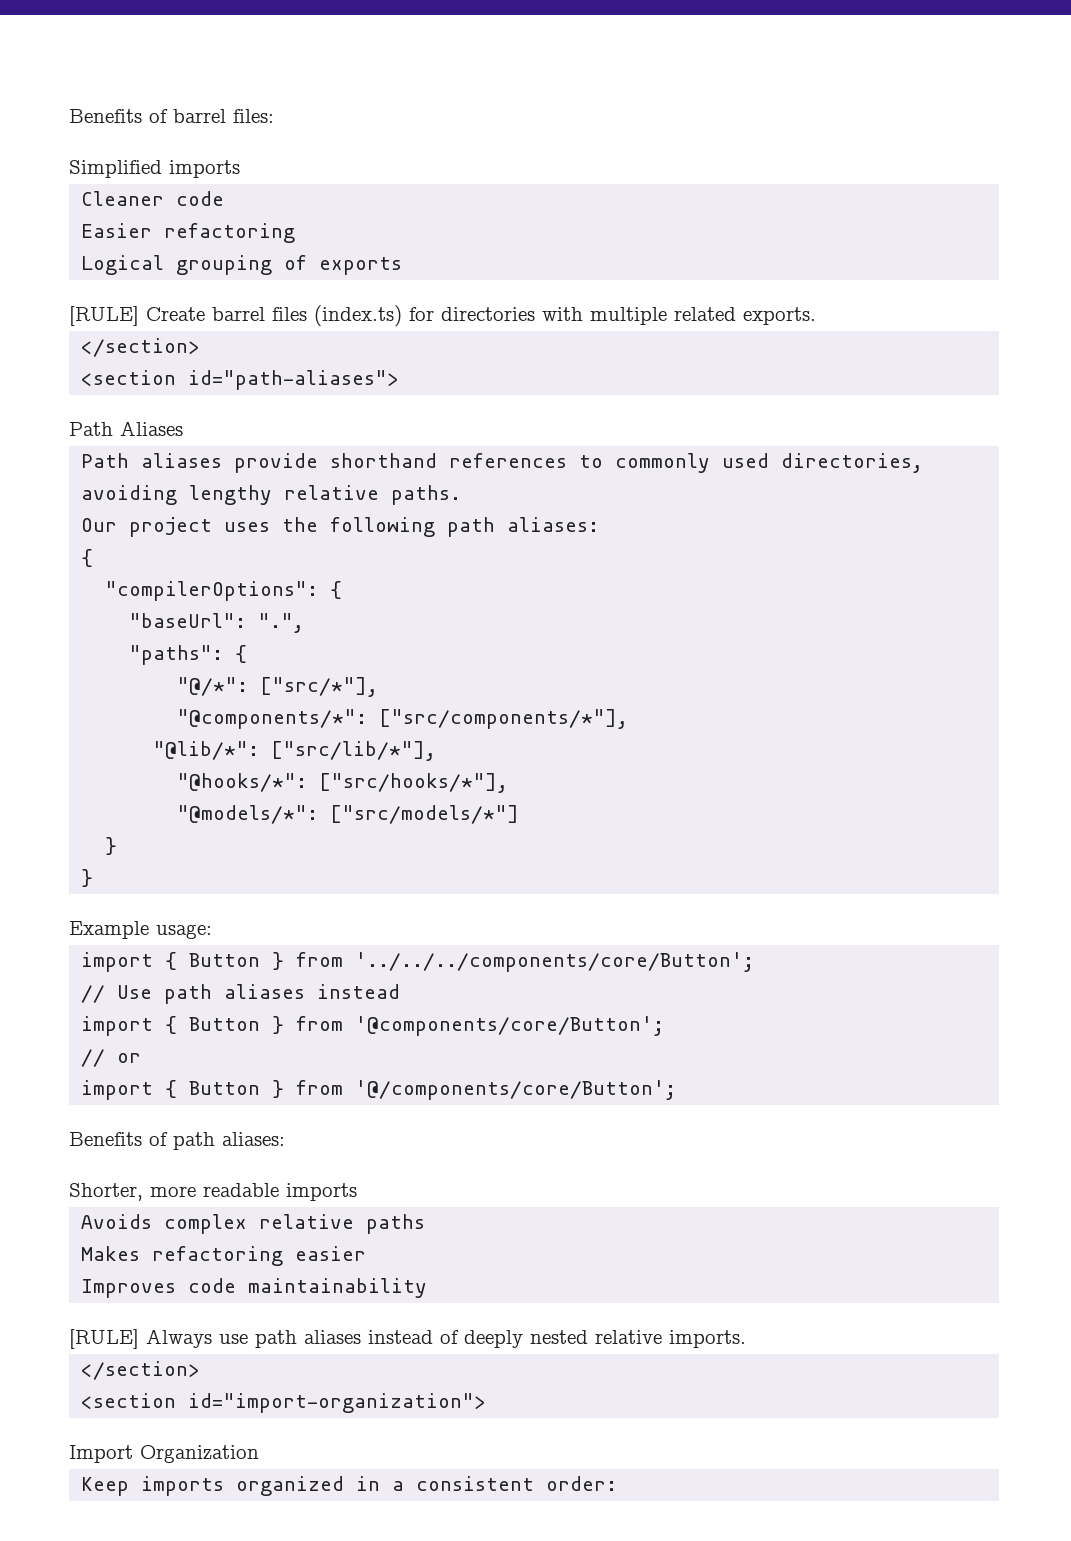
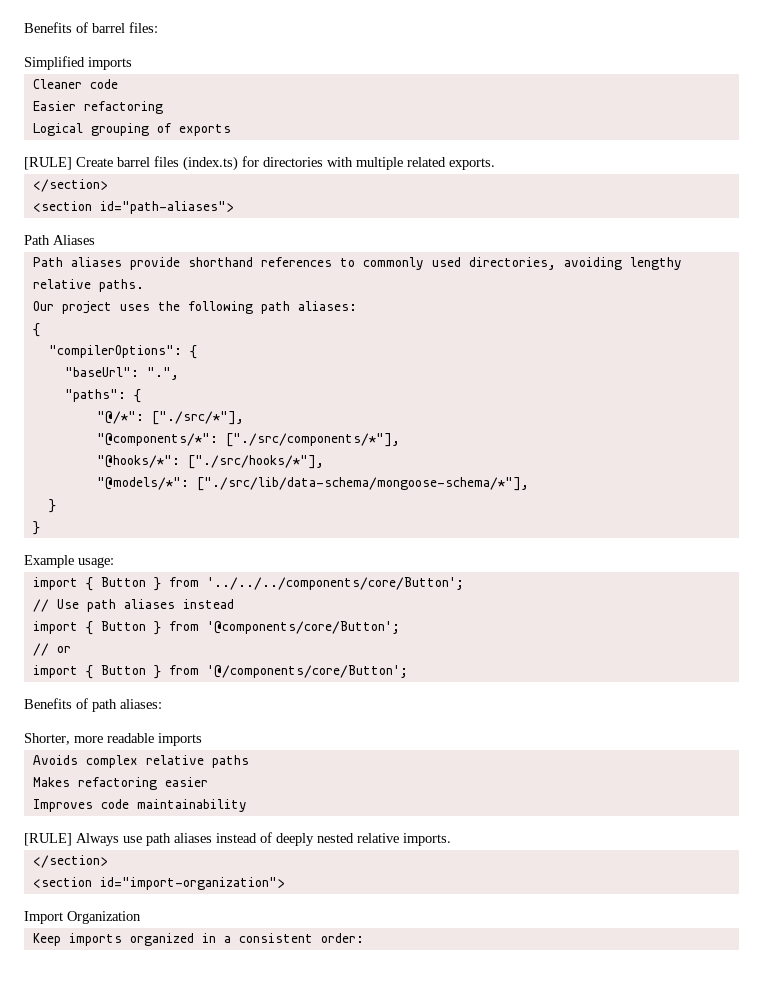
- "@/*": ["src/*"],
+ "@/*": ["./src/*"],
- "@components/*": ["src/components/*"],
- "@lib/*": ["src/lib/*"],
+ "@components/*": ["./src/components/*"],
- "@hooks/*": ["src/hooks/*"],
+ "@hooks/*": ["./src/hooks/*"],
- "@models/*": ["src/models/*"]
+ "@models/*": ["./src/lib/data-schema/mongoose-schema/*"],

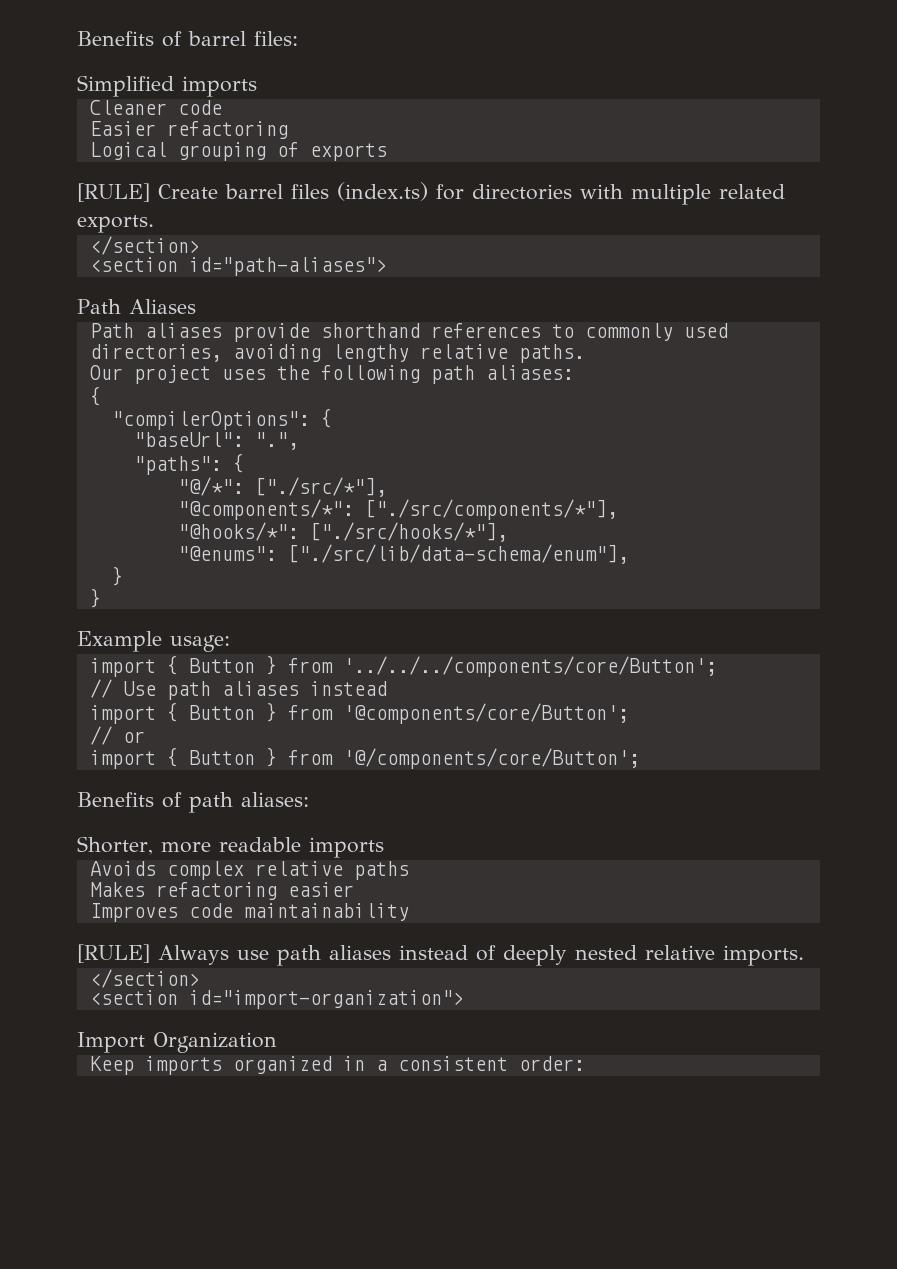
- "@models/*": ["./src/lib/data-schema/mongoose-schema/*"],
+ "@enums": ["./src/lib/data-schema/enum"],

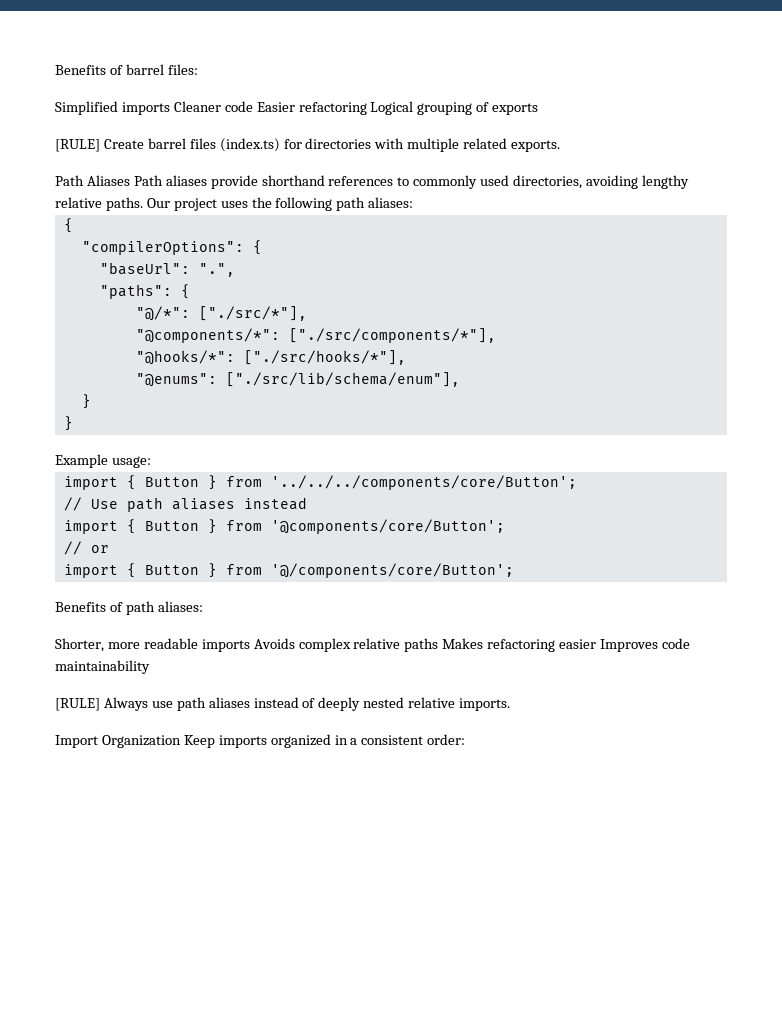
- Simplified imports
- Cleaner code
- Easier refactoring
- Logical grouping of exports
+ Simplified imports Cleaner code Easier refactoring Logical grouping of exports
  [RULE] Create barrel files (index.ts) for directories with multiple related exports.
- </section>
- <section id="path-aliases">
- Path Aliases
- Path aliases provide shorthand references to commonly used directories, avoiding lengthy relative paths.
- Our project uses the following path aliases:
+ Path Aliases Path aliases provide shorthand references to commonly used directories, avoiding lengthy relative paths. Our project uses the following path aliases:
- "@enums": ["./src/lib/data-schema/enum"],
+ "@enums": ["./src/lib/schema/enum"],
- Shorter, more readable imports
- Avoids complex relative paths
- Makes refactoring easier
- Improves code maintainability
+ Shorter, more readable imports Avoids complex relative paths Makes refactoring easier Improves code maintainability
  [RULE] Always use path aliases instead of deeply nested relative imports.
- </section>
- <section id="import-organization">
- Import Organization
- Keep imports organized in a consistent order:
+ Import Organization Keep imports organized in a consistent order:

